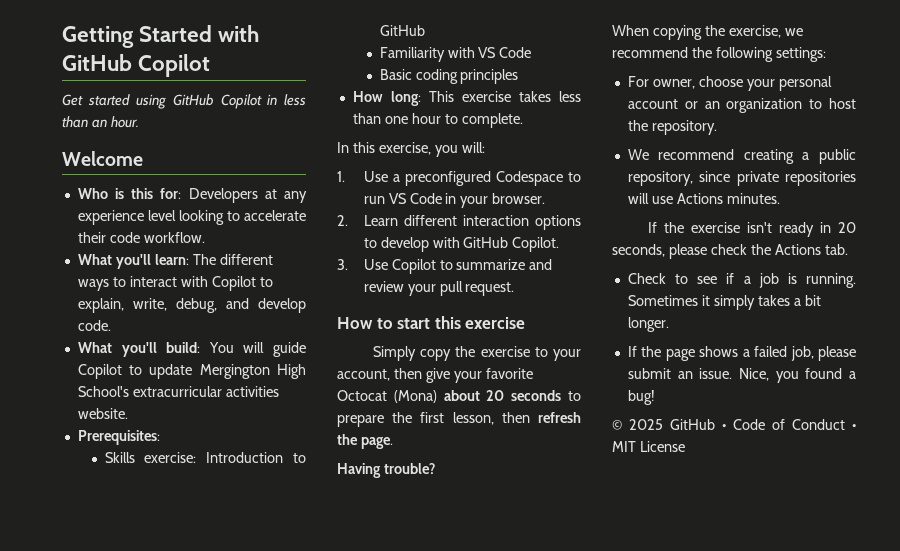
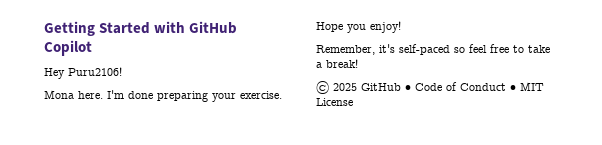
- Get started using GitHub Copilot in less than an hour.
- Welcome
- Who is this for: Developers at any experience level looking to accelerate their code workflow.
- What you'll learn: The different ways to interact with Copilot to explain, write, debug, and develop code.
- What you'll build: You will guide Copilot to update Mergington High School's extracurricular activities website.
- Prerequisites:
- Skills exercise: Introduction to GitHub
- Familiarity with VS Code
- Basic coding principles
- How long: This exercise takes less than one hour to complete.
- In this exercise, you will:
- 1. Use a preconfigured Codespace to run VS Code in your browser.
- 2. Learn different interaction options to develop with GitHub Copilot.
- 3. Use Copilot to summarize and review your pull request.
- How to start this exercise
- Simply copy the exercise to your account, then give your favorite Octocat (Mona) about 20 seconds to prepare the first lesson, then refresh the page.
- Having trouble?
- When copying the exercise, we recommend the following settings:
- For owner, choose your personal account or an organization to host the repository.
- We recommend creating a public repository, since private repositories will use Actions minutes.
- If the exercise isn't ready in 20 seconds, please check the Actions tab.
- Check to see if a job is running. Sometimes it simply takes a bit longer.
- If the page shows a failed job, please submit an issue. Nice, you found a bug!
+ Hey Puru2106!
+ Mona here. I'm done preparing your exercise. Hope you enjoy!
+ Remember, it's self-paced so feel free to take a break!

